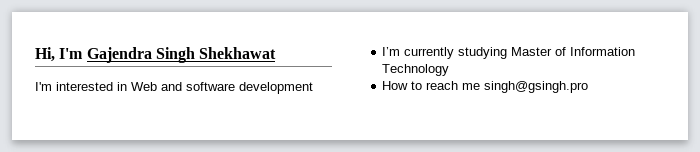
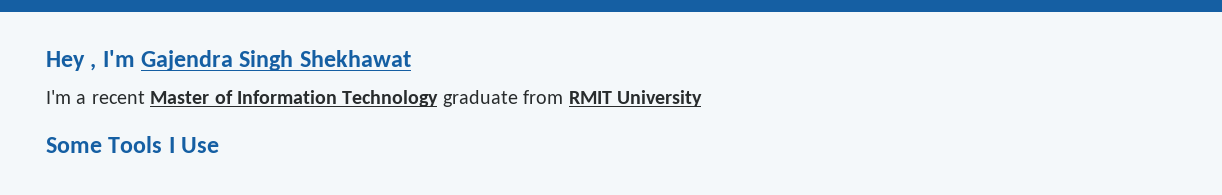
- Hi, I'm Gajendra Singh Shekhawat
+ Hey , I'm Gajendra Singh Shekhawat
- I'm interested in Web and software development
- I’m currently studying Master of Information Technology
- How to reach me singh@gsingh.pro
+ I'm a recent Master of Information Technology graduate from RMIT University
+ Some Tools I Use

